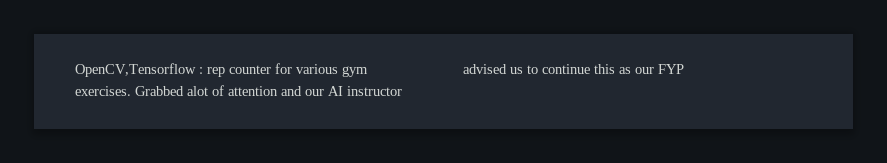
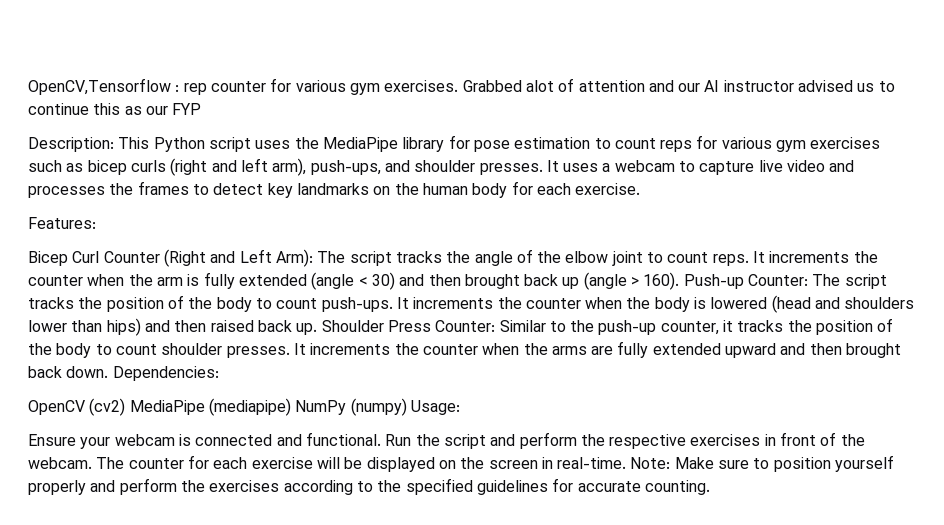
+ Description: This Python script uses the MediaPipe library for pose estimation to count reps for various gym exercises such as bicep curls (right and left arm), push-ups, and shoulder presses. It uses a webcam to capture live video and processes the frames to detect key landmarks on the human body for each exercise.
+ Features:
+ Bicep Curl Counter (Right and Left Arm): The script tracks the angle of the elbow joint to count reps. It increments the counter when the arm is fully extended (angle < 30) and then brought back up (angle > 160). Push-up Counter: The script tracks the position of the body to count push-ups. It increments the counter when the body is lowered (head and shoulders lower than hips) and then raised back up. Shoulder Press Counter: Similar to the push-up counter, it tracks the position of the body to count shoulder presses. It increments the counter when the arms are fully extended upward and then brought back down. Dependencies:
+ OpenCV (cv2) MediaPipe (mediapipe) NumPy (numpy) Usage:
+ Ensure your webcam is connected and functional. Run the script and perform the respective exercises in front of the webcam. The counter for each exercise will be displayed on the screen in real-time. Note: Make sure to position yourself properly and perform the exercises according to the specified guidelines for accurate counting.

